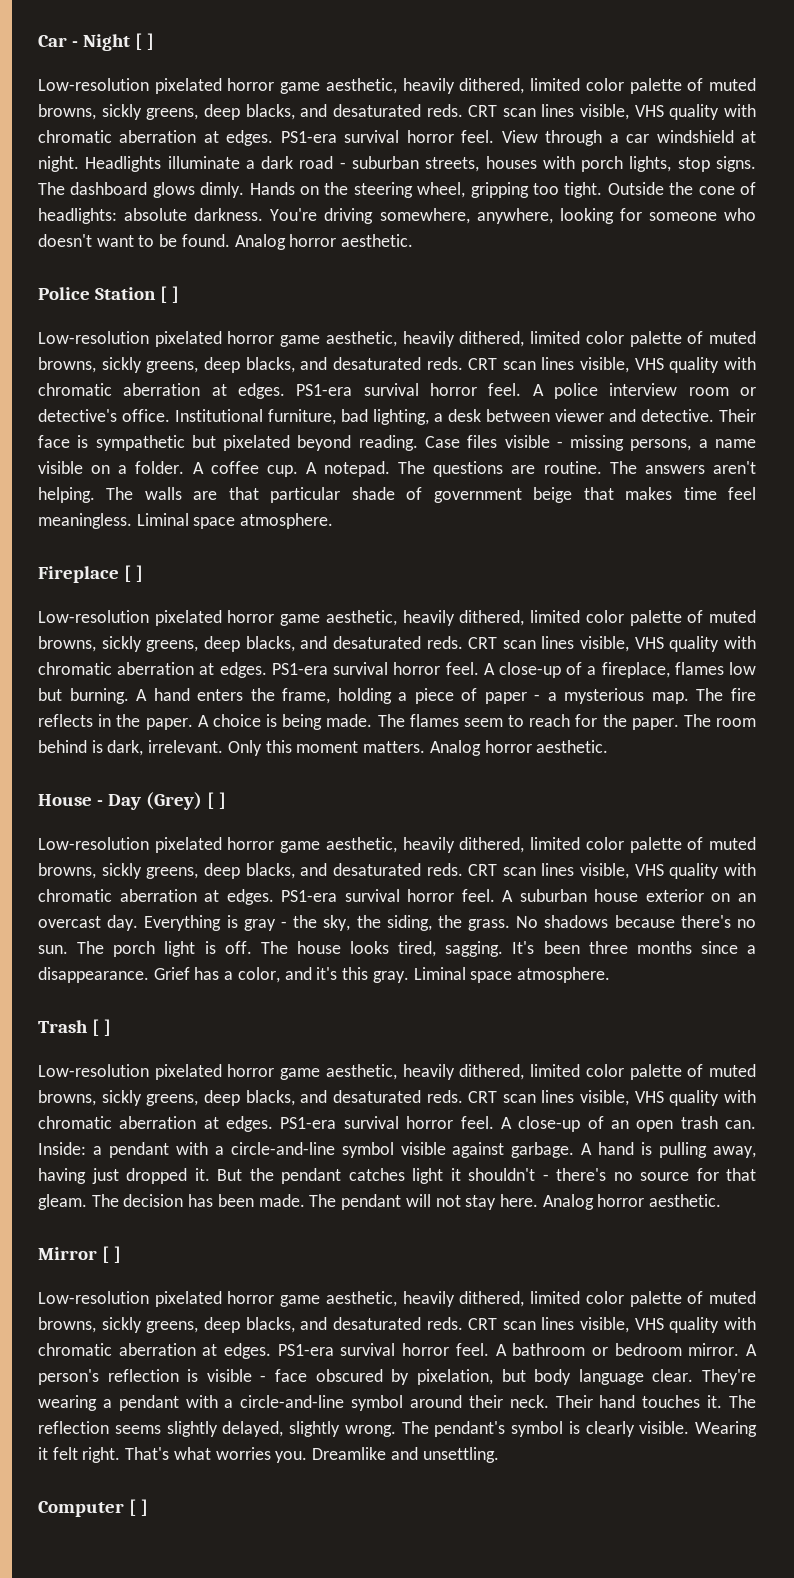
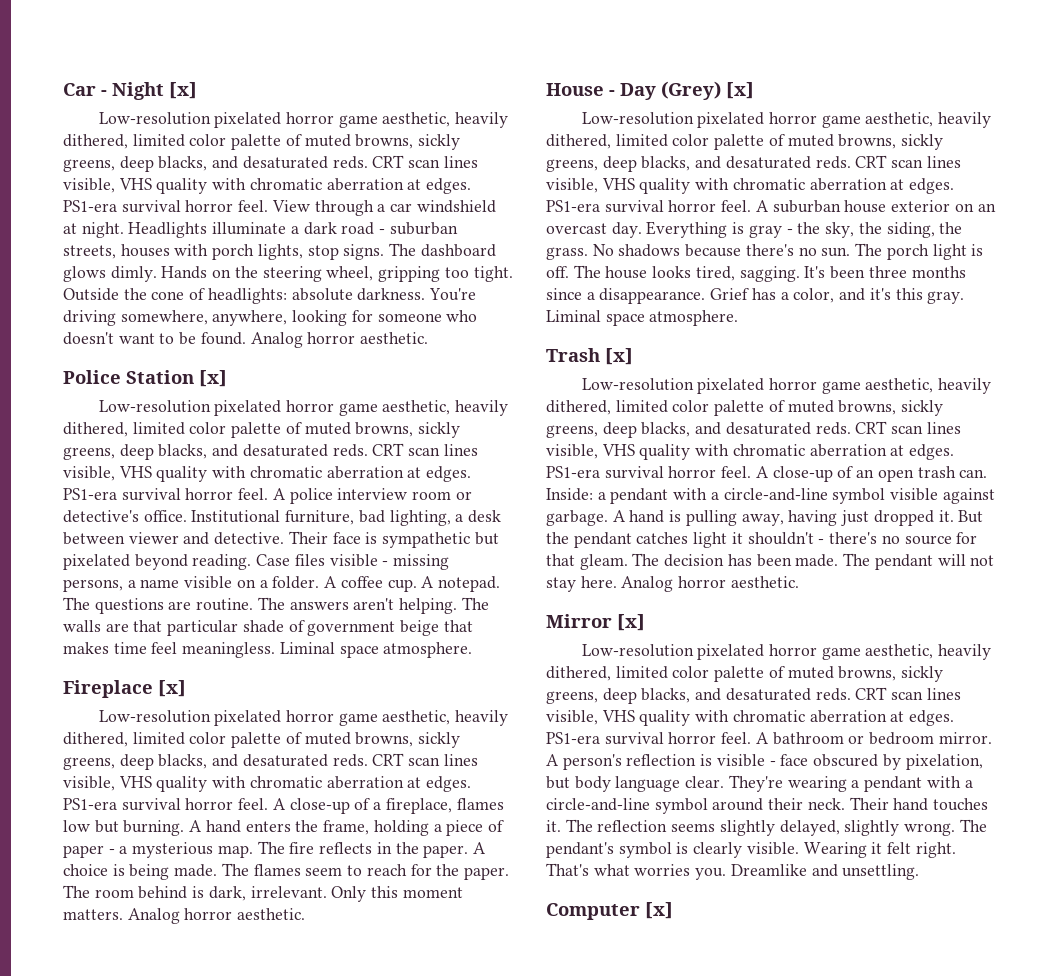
- Car - Night [ ]
+ Car - Night [x]
- Police Station [ ]
+ Police Station [x]
- Fireplace [ ]
+ Fireplace [x]
- House - Day (Grey) [ ]
+ House - Day (Grey) [x]
- Trash [ ]
+ Trash [x]
- Mirror [ ]
+ Mirror [x]
- Computer [ ]
+ Computer [x]

